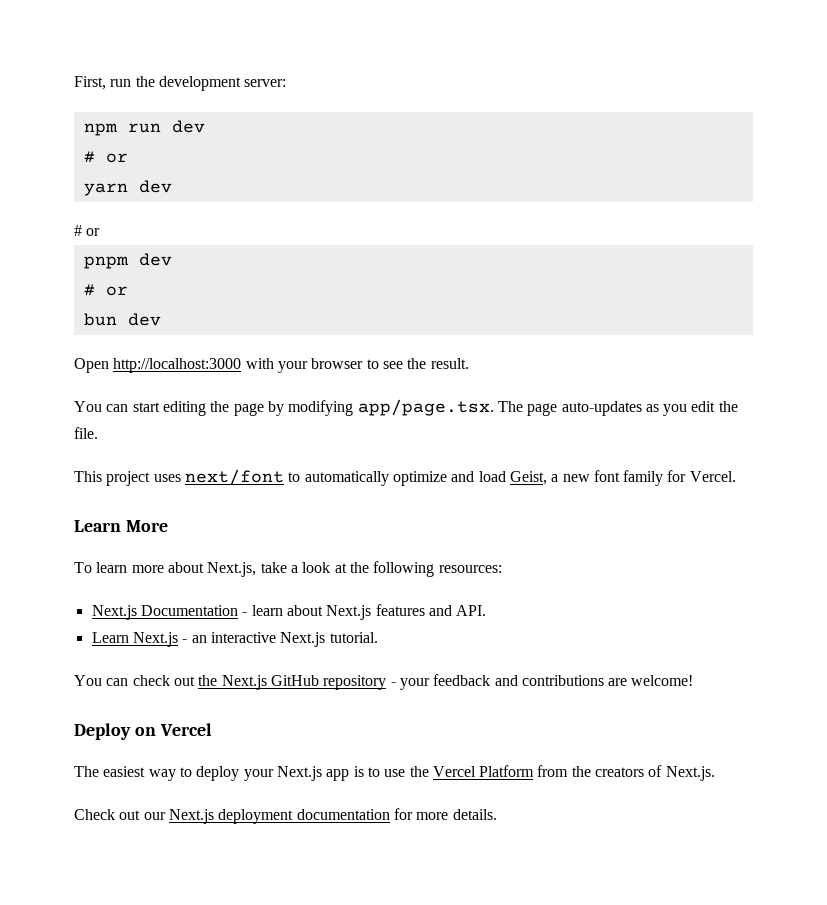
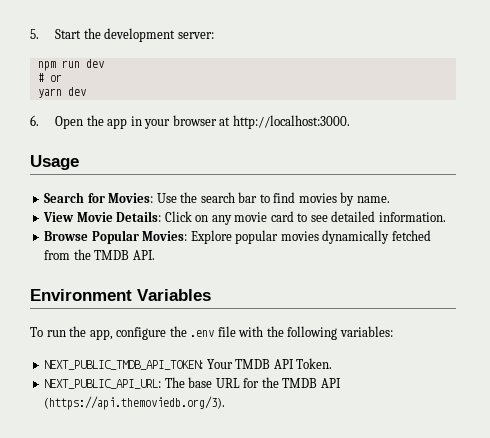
- First, run the development server:
+ 5. Start the development server:
  yarn dev
- # or
- pnpm dev
- # or
- bun dev
- Open http://localhost:3000 with your browser to see the result.
- You can start editing the page by modifying app/page.tsx. The page auto-updates as you edit the file.
- This project uses next/font to automatically optimize and load Geist, a new font family for Vercel.
- Learn More
- To learn more about Next.js, take a look at the following resources:
- Next.js Documentation - learn about Next.js features and API.
- Learn Next.js - an interactive Next.js tutorial.
- You can check out the Next.js GitHub repository - your feedback and contributions are welcome!
- Deploy on Vercel
- The easiest way to deploy your Next.js app is to use the Vercel Platform from the creators of Next.js.
- Check out our Next.js deployment documentation for more details.
+ 6. Open the app in your browser at http://localhost:3000.
+ Usage
+ Search for Movies: Use the search bar to find movies by name.
+ View Movie Details: Click on any movie card to see detailed information.
+ Browse Popular Movies: Explore popular movies dynamically fetched from the TMDB API.
+ Environment Variables
+ To run the app, configure the .env file with the following variables:
+ NEXT_PUBLIC_TMDB_API_TOKEN: Your TMDB API Token.
+ NEXT_PUBLIC_API_URL: The base URL for the TMDB API (https://api.themoviedb.org/3).

